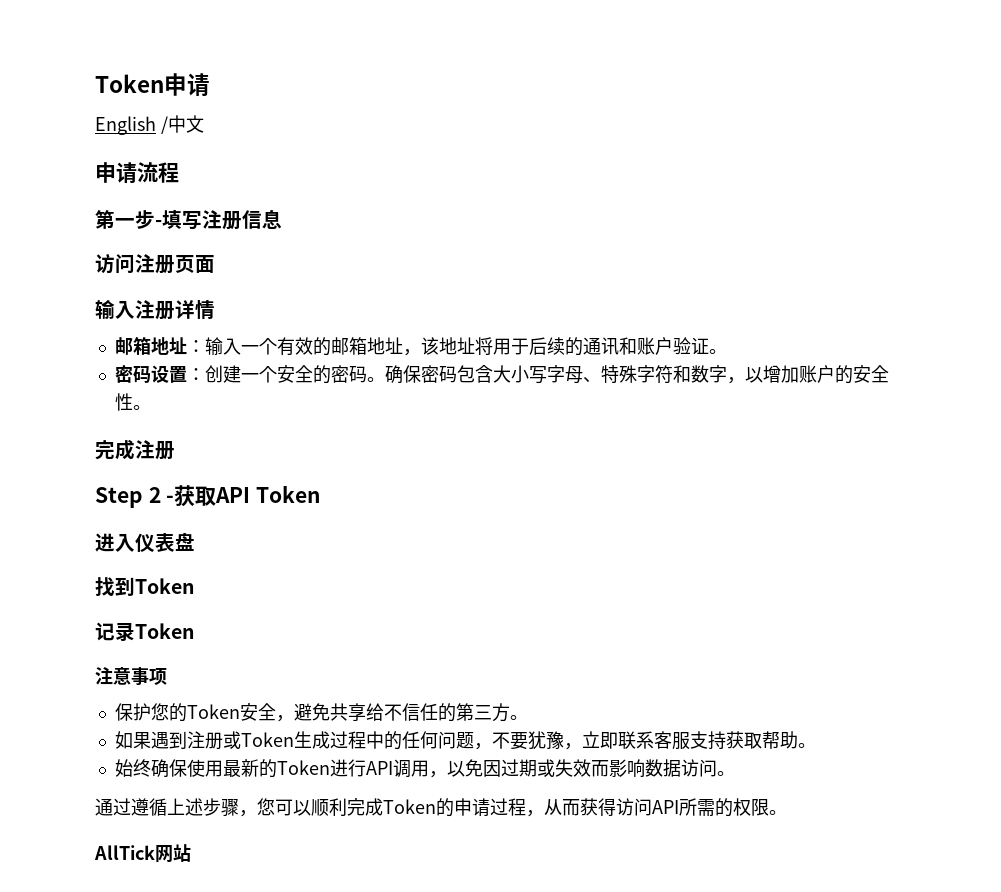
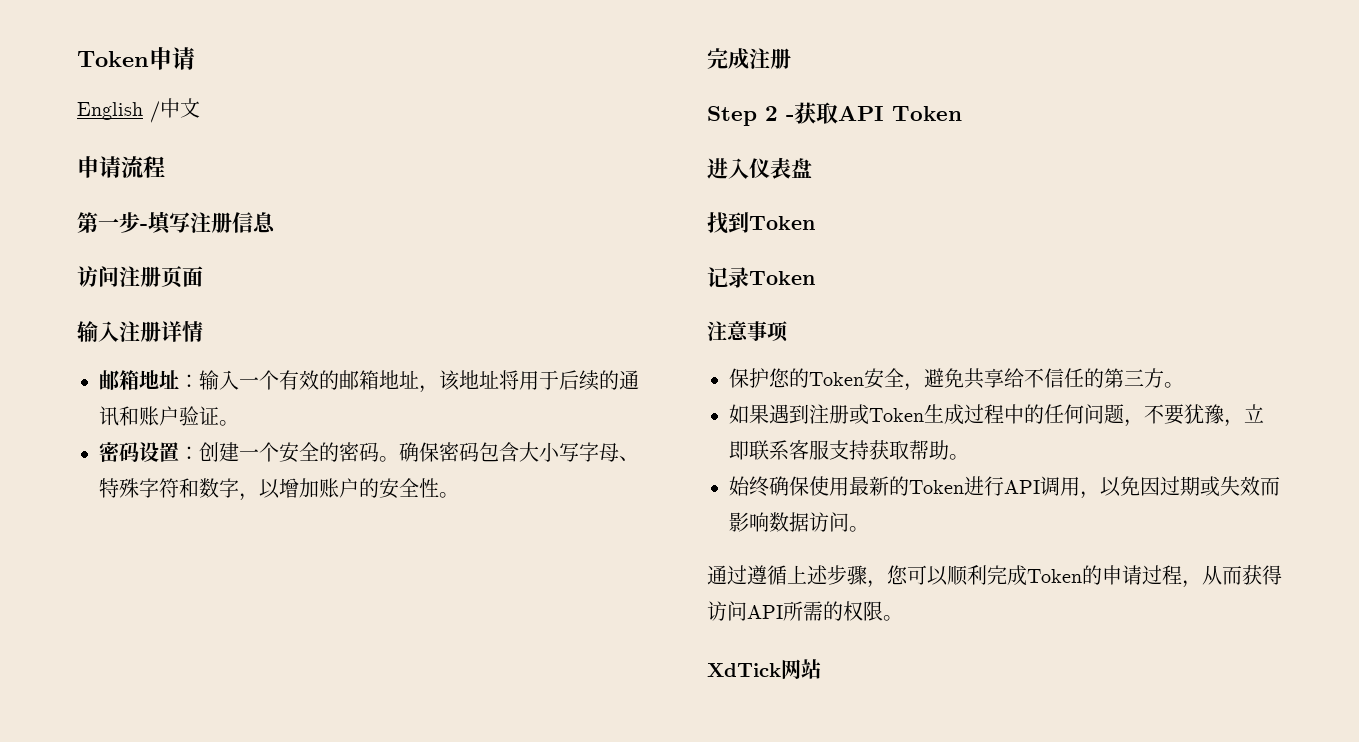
- AllTick网站
+ XdTick网站

